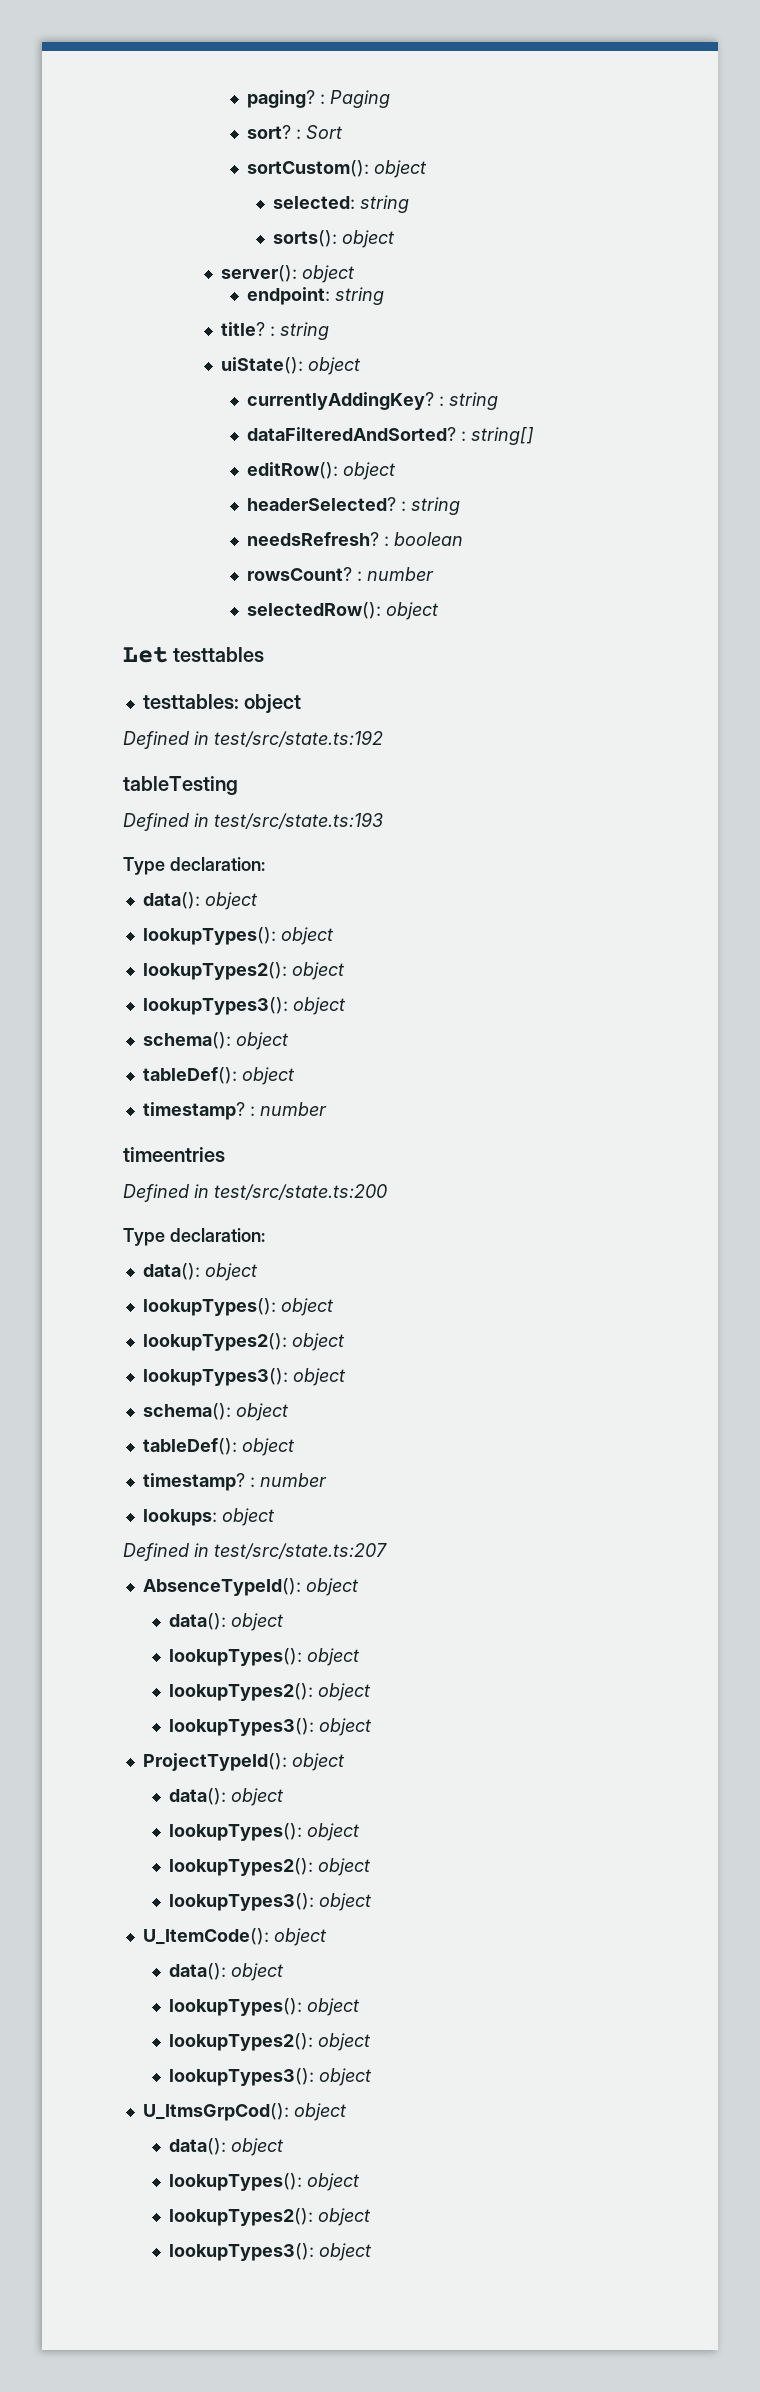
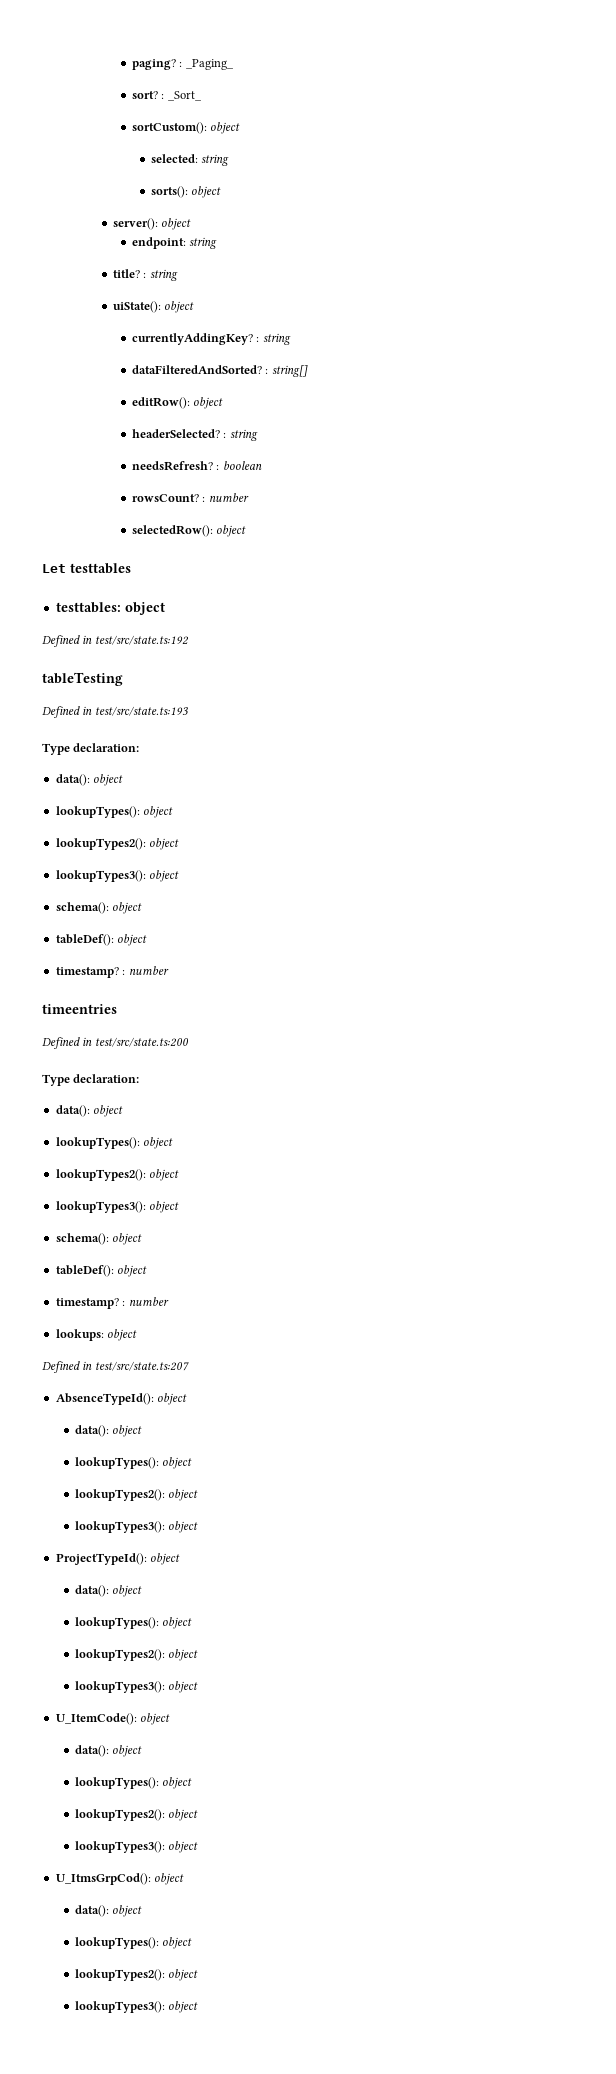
- paging? : Paging
+ paging? : _Paging_
- sort? : Sort
+ sort? : _Sort_

